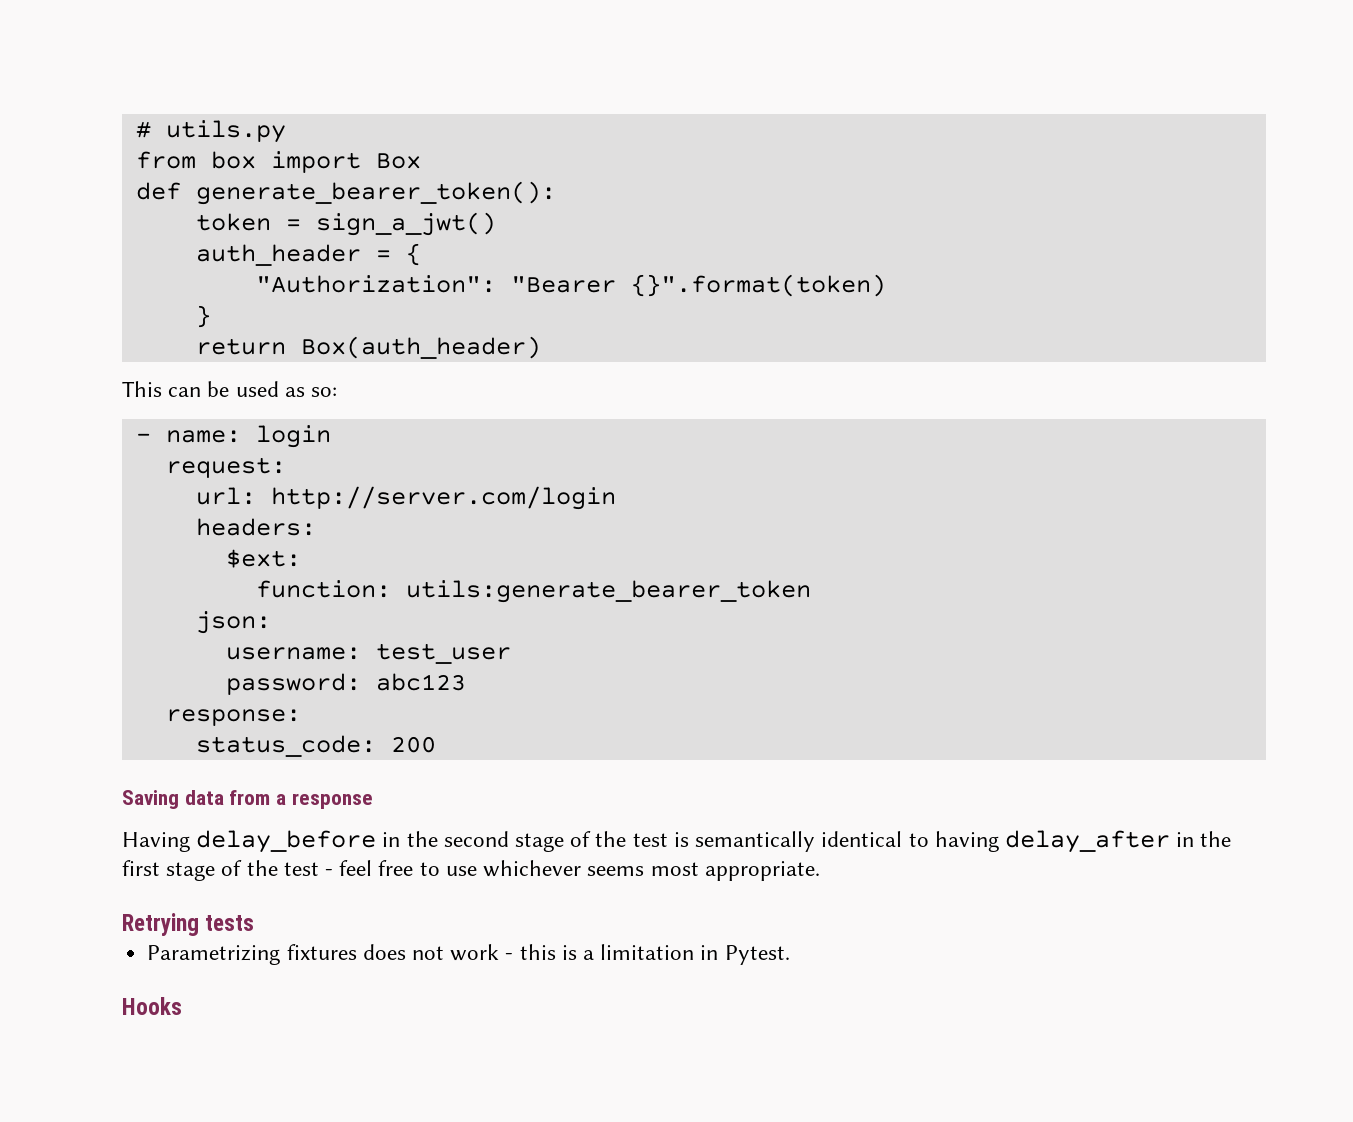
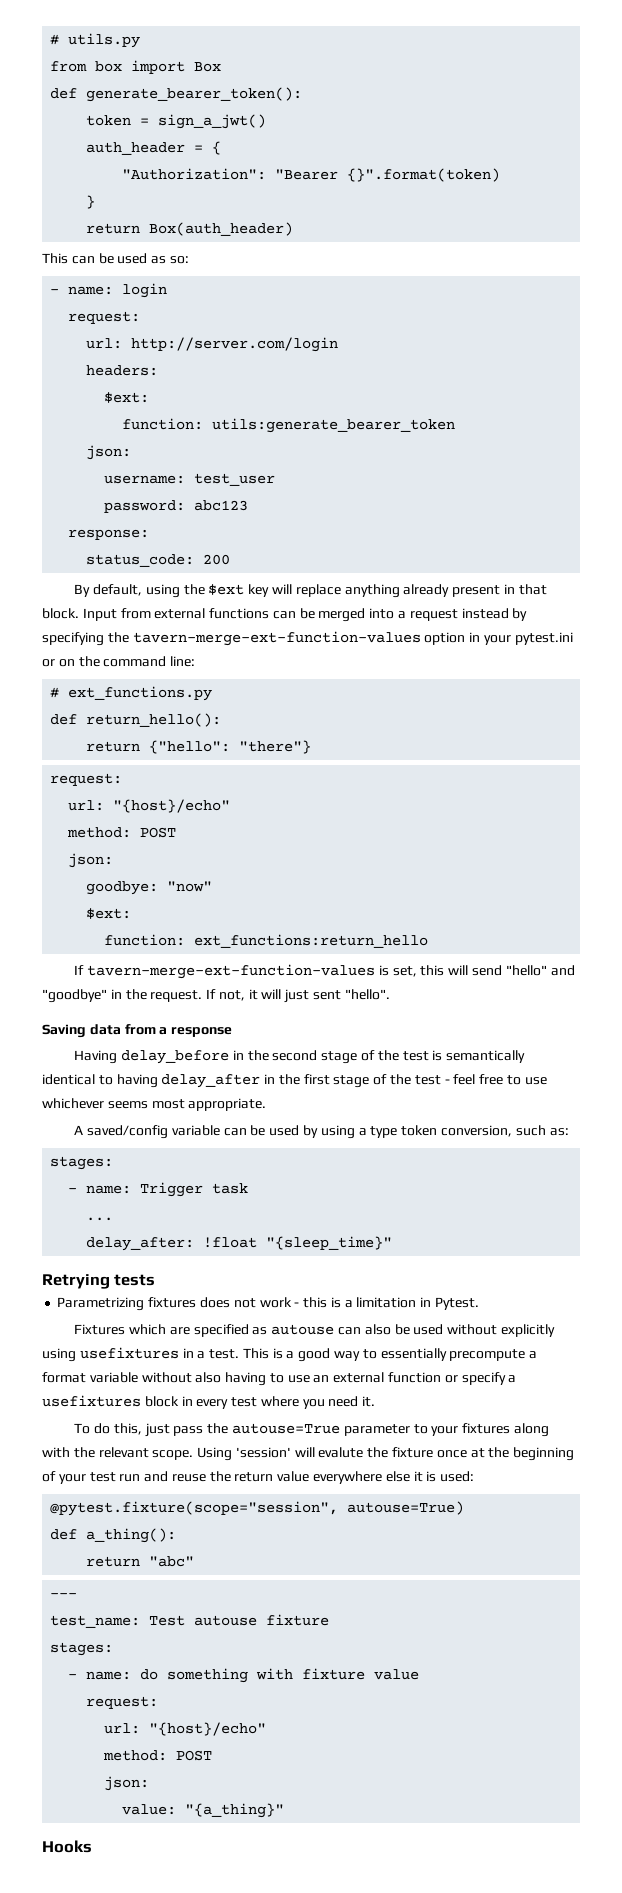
+ By default, using the $ext key will replace anything already present in that block. Input from external functions can be merged into a request instead by specifying the tavern-merge-ext-function-values option in your pytest.ini or on the command line:
+ # ext_functions.py
+ def return_hello():
+ return {"hello": "there"}
+ request:
+ url: "{host}/echo"
+ method: POST
+ json:
+ goodbye: "now"
+ $ext:
+ function: ext_functions:return_hello
+ If tavern-merge-ext-function-values is set, this will send "hello" and "goodbye" in the request. If not, it will just sent "hello".
+ A saved/config variable can be used by using a type token conversion, such as:
+ stages:
+ - name: Trigger task
+ ...
+ delay_after: !float "{sleep_time}"
+ Fixtures which are specified as autouse can also be used without explicitly using usefixtures in a test. This is a good way to essentially precompute a format variable without also having to use an external function or specify a usefixtures block in every test where you need it.
+ To do this, just pass the autouse=True parameter to your fixtures along with the relevant scope. Using 'session' will evalute the fixture once at the beginning of your test run and reuse the return value everywhere else it is used:
+ @pytest.fixture(scope="session", autouse=True)
+ def a_thing():
+ return "abc"
+ ---
+ test_name: Test autouse fixture
+ stages:
+ - name: do something with fixture value
+ request:
+ url: "{host}/echo"
+ method: POST
+ json:
+ value: "{a_thing}"

